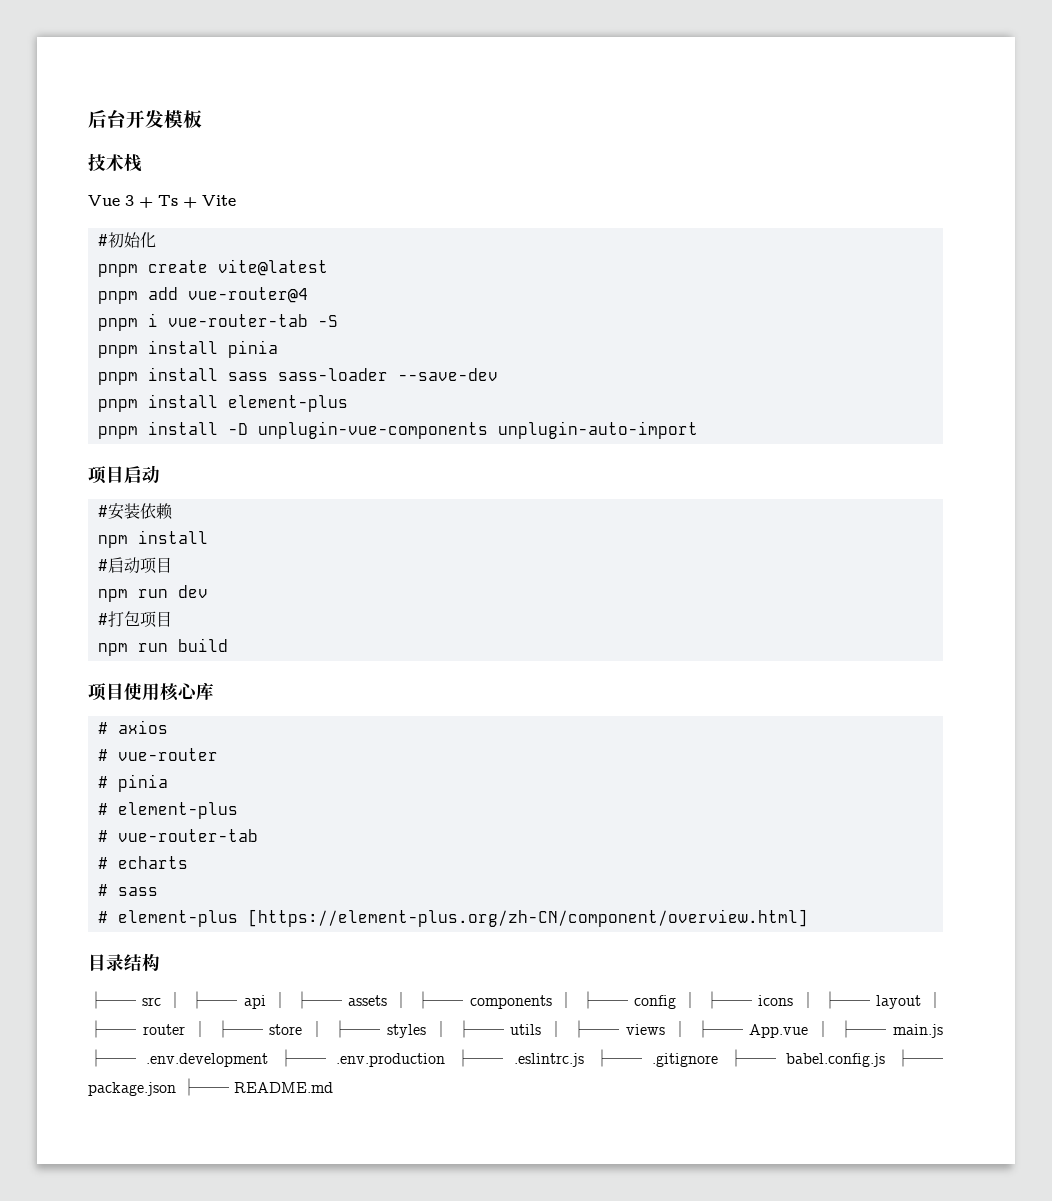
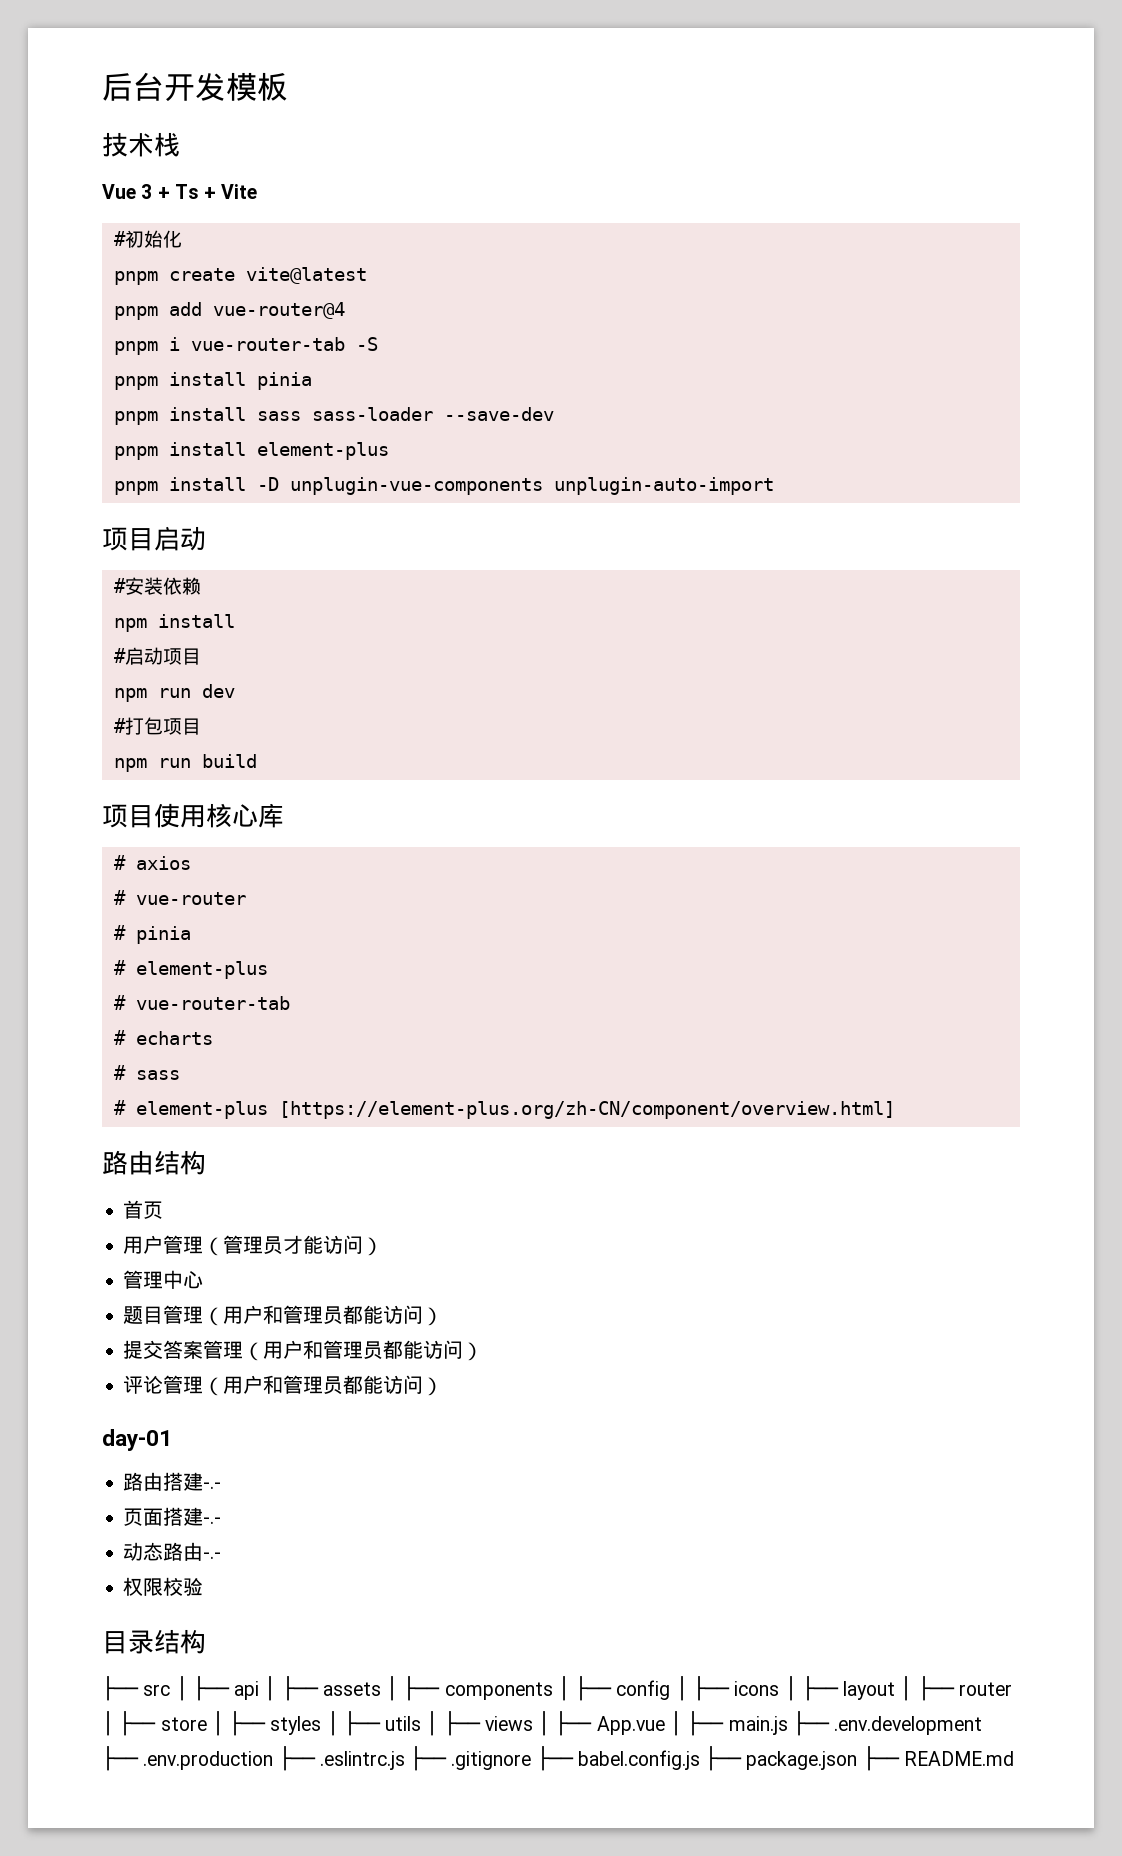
+ 路由结构
+ 首页
+ 用户管理（管理员才能访问）
+ 管理中心
+ 题目管理（用户和管理员都能访问）
+ 提交答案管理（用户和管理员都能访问）
+ 评论管理（用户和管理员都能访问）
+ day-01
+ 路由搭建-.-
+ 页面搭建-.-
+ 动态路由-.-
+ 权限校验

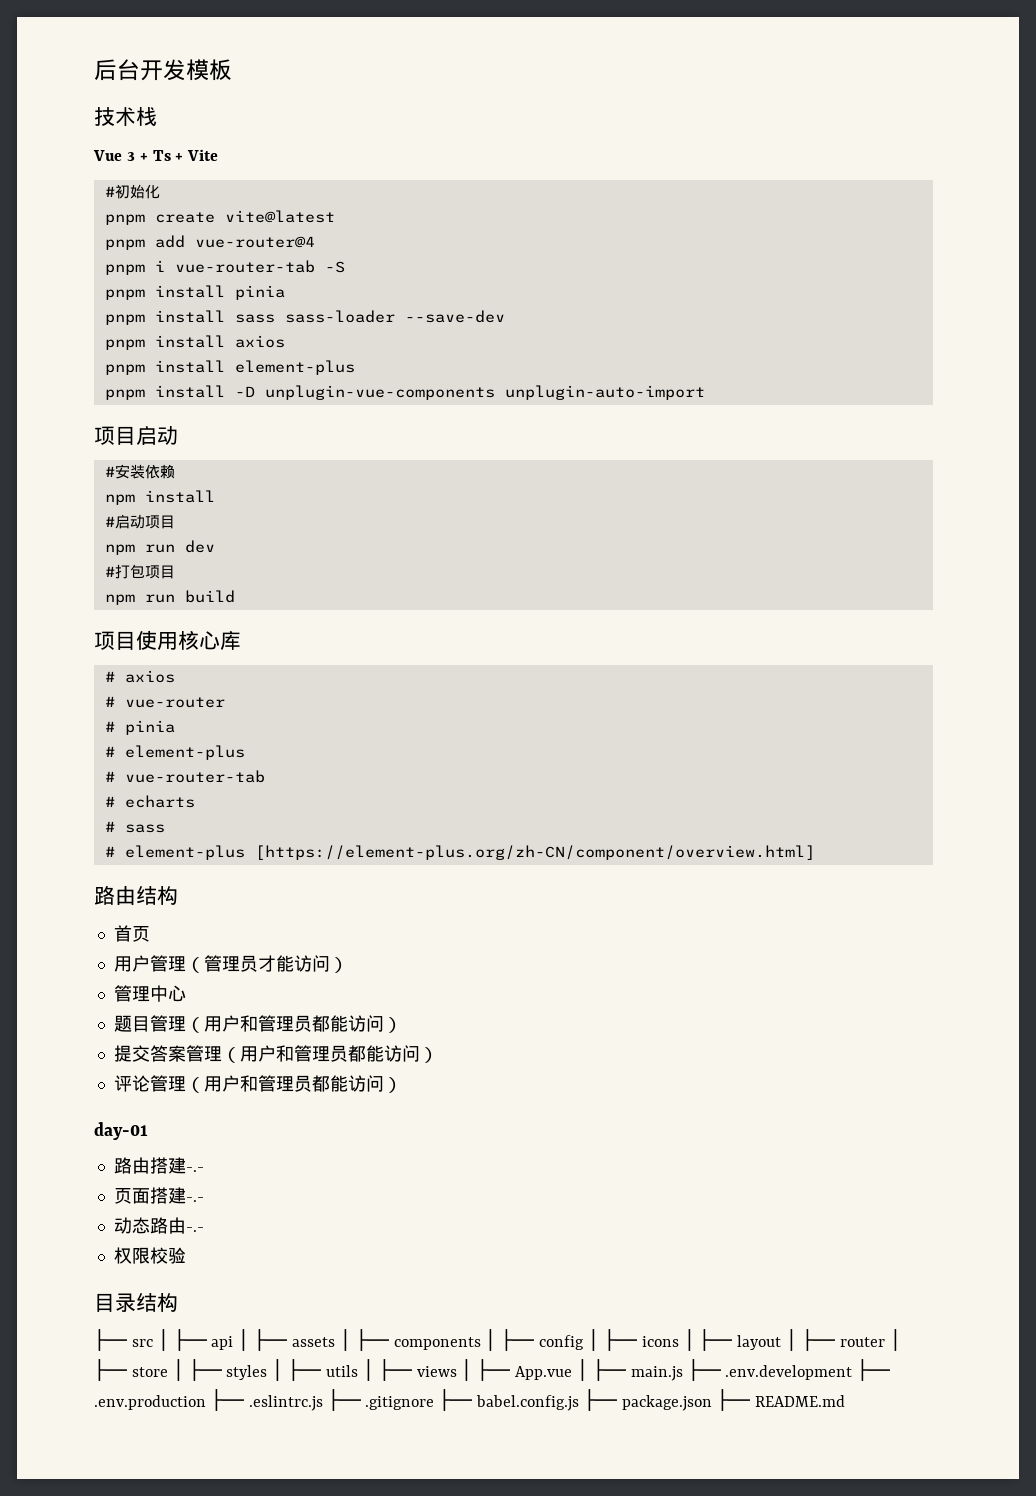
+ pnpm install axios

